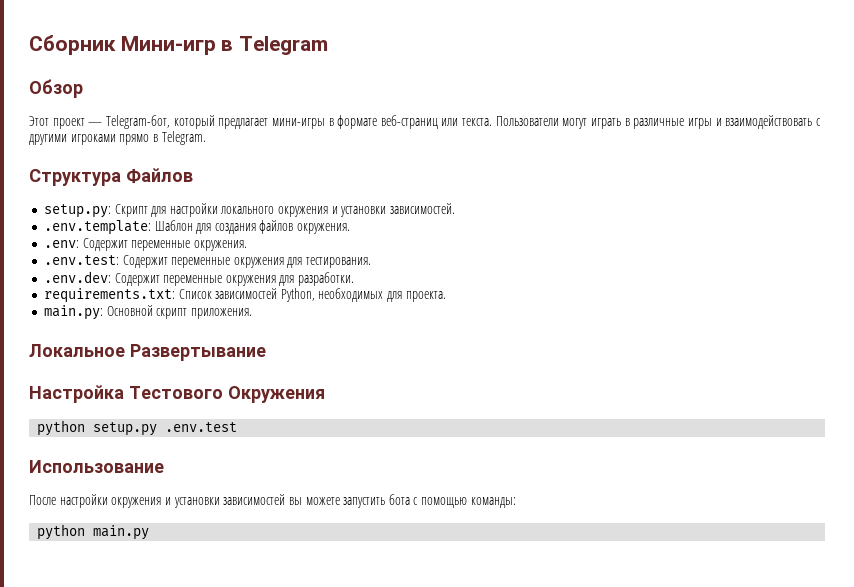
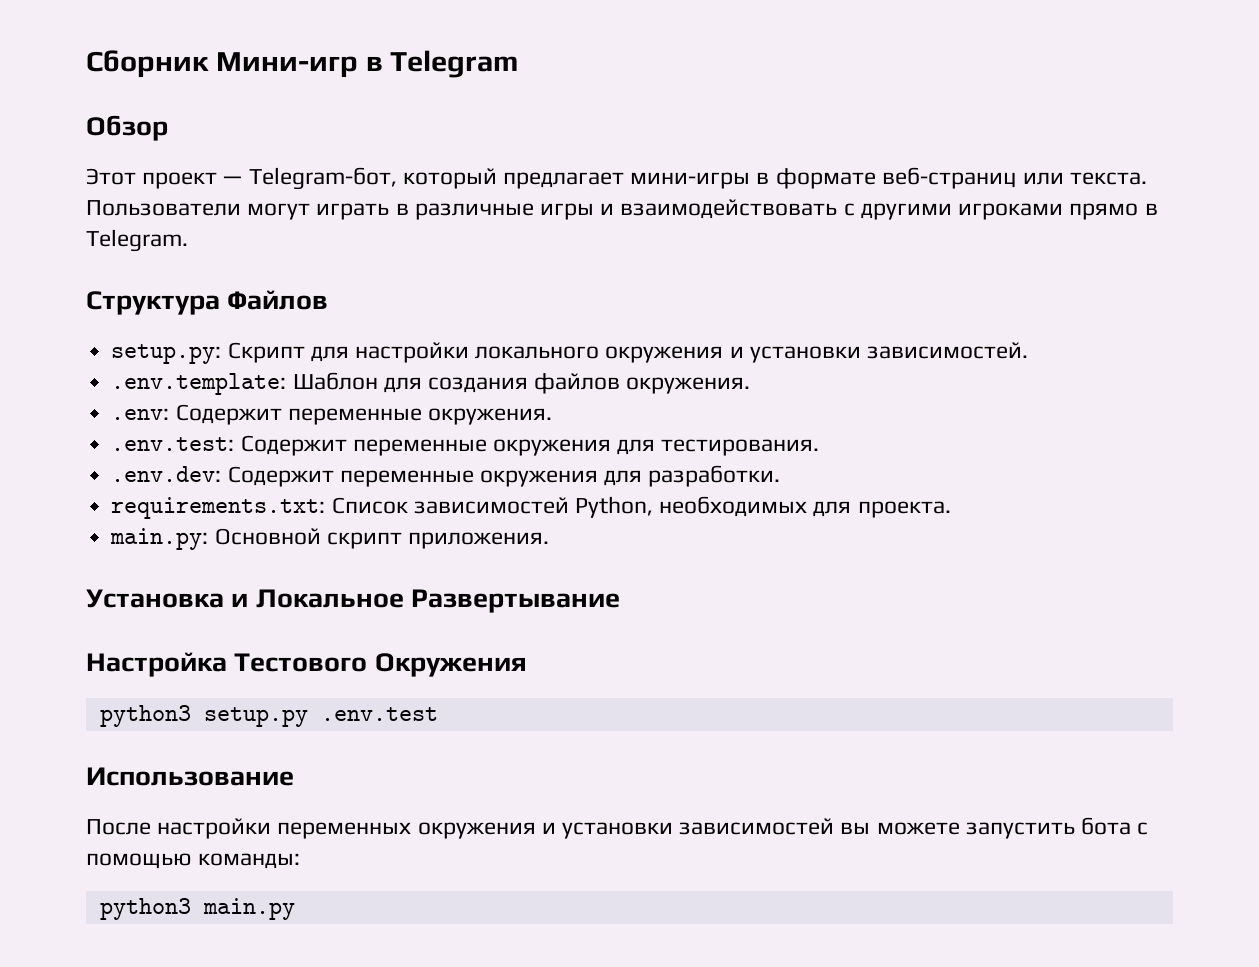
- Локальное Развертывание
+ Установка и Локальное Развертывание
- python setup.py .env.test
+ python3 setup.py .env.test
- После настройки окружения и установки зависимостей вы можете запустить бота с помощью команды:
+ После настройки переменных окружения и установки зависимостей вы можете запустить бота с помощью команды:
- python main.py
+ python3 main.py

